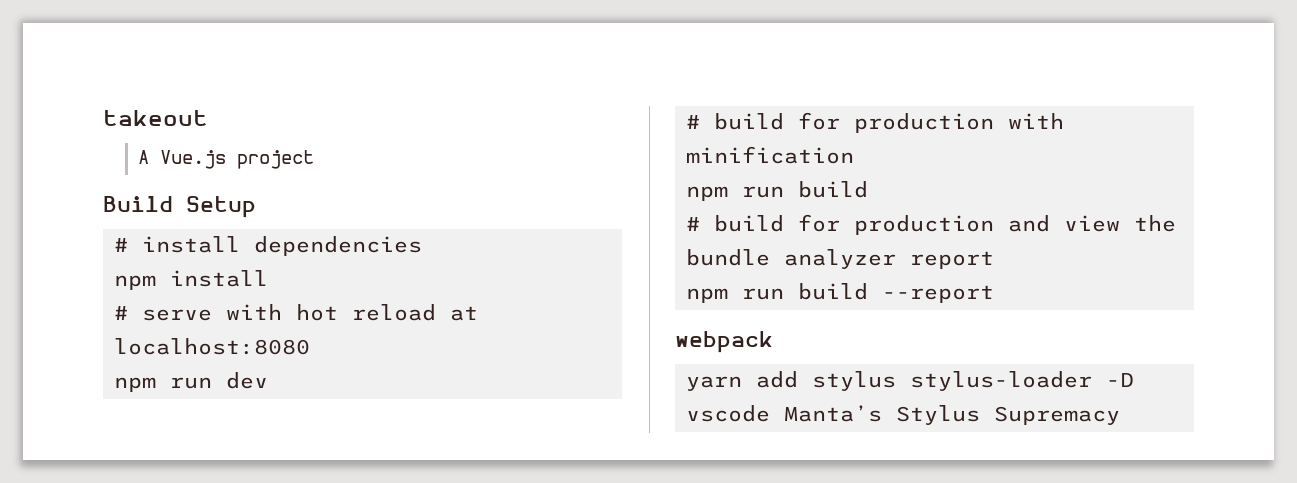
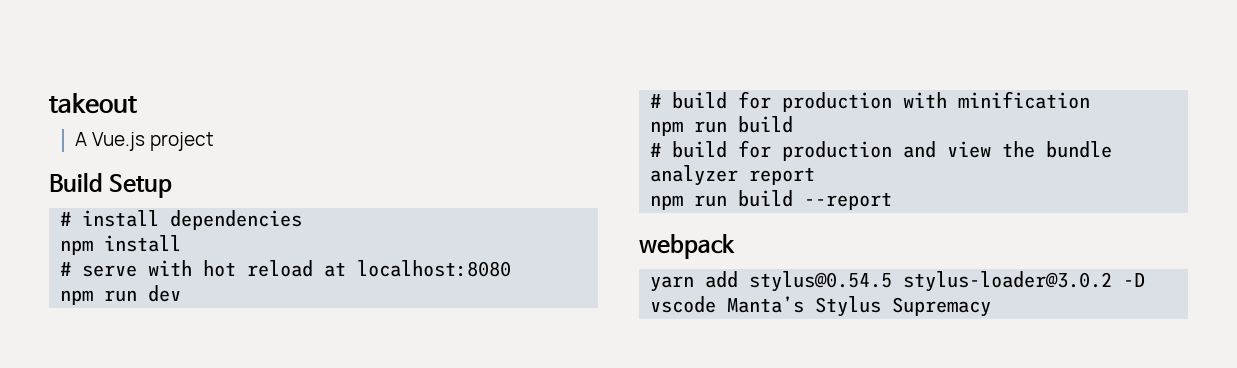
- yarn add stylus stylus-loader -D vscode Manta’s Stylus Supremacy
+ yarn add stylus@0.54.5 stylus-loader@3.0.2 -D vscode Manta’s Stylus Supremacy

